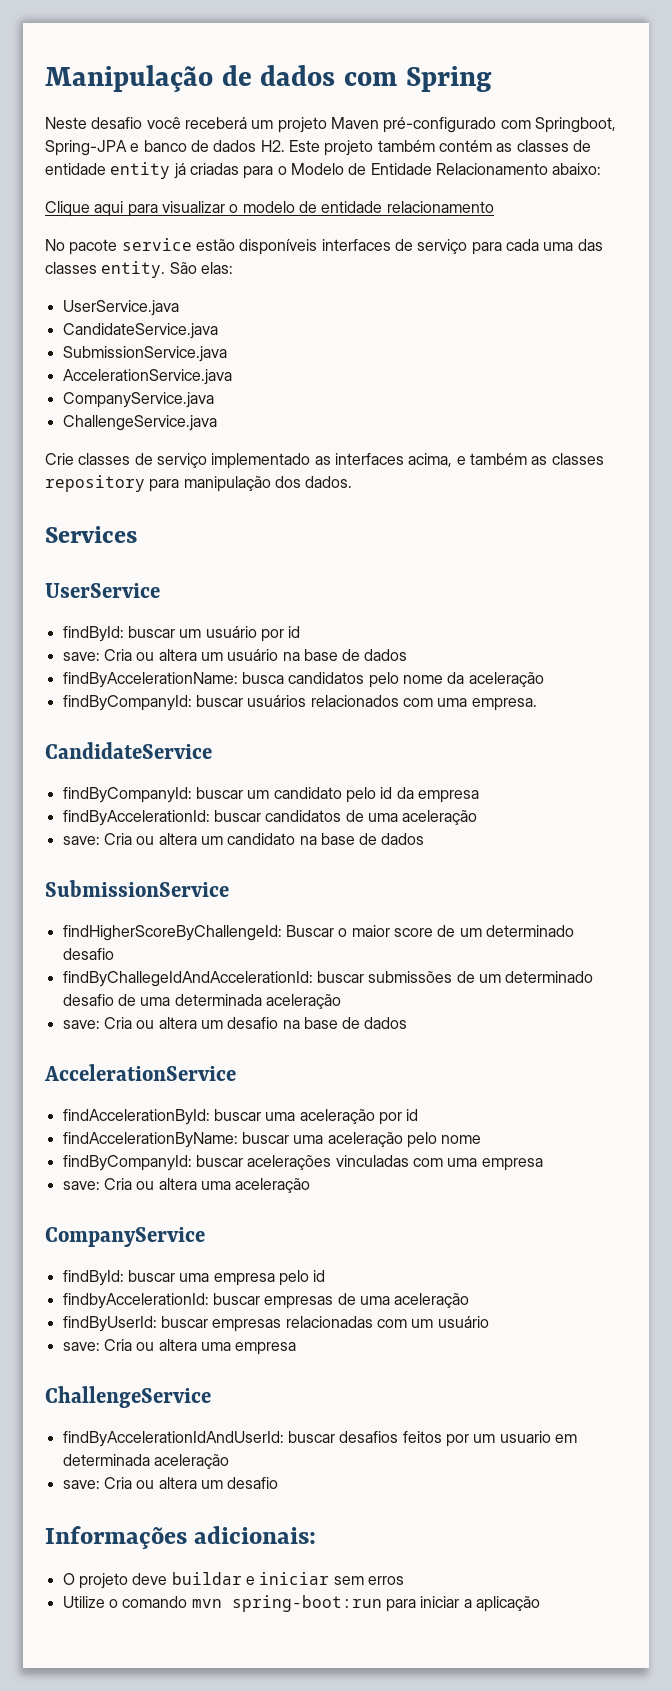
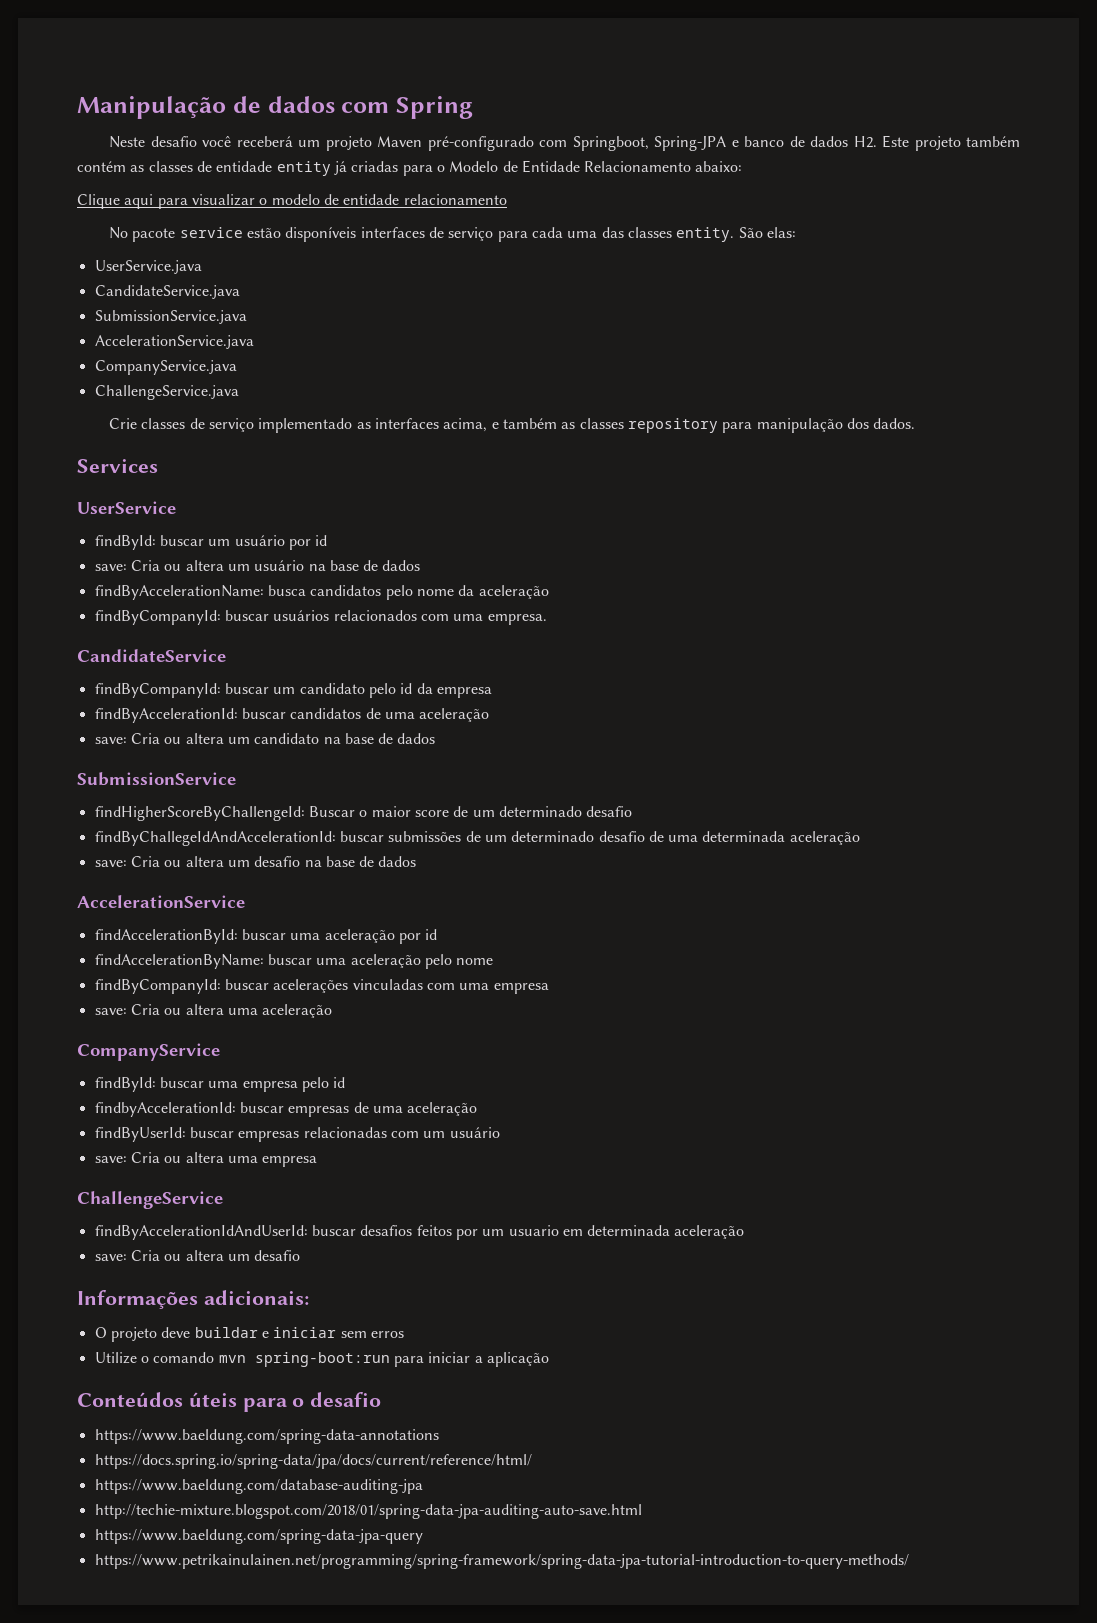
+ Conteúdos úteis para o desafio
+ https://www.baeldung.com/spring-data-annotations
+ https://docs.spring.io/spring-data/jpa/docs/current/reference/html/
+ https://www.baeldung.com/database-auditing-jpa
+ http://techie-mixture.blogspot.com/2018/01/spring-data-jpa-auditing-auto-save.html
+ https://www.baeldung.com/spring-data-jpa-query
+ https://www.petrikainulainen.net/programming/spring-framework/spring-data-jpa-tutorial-introduction-to-query-methods/

